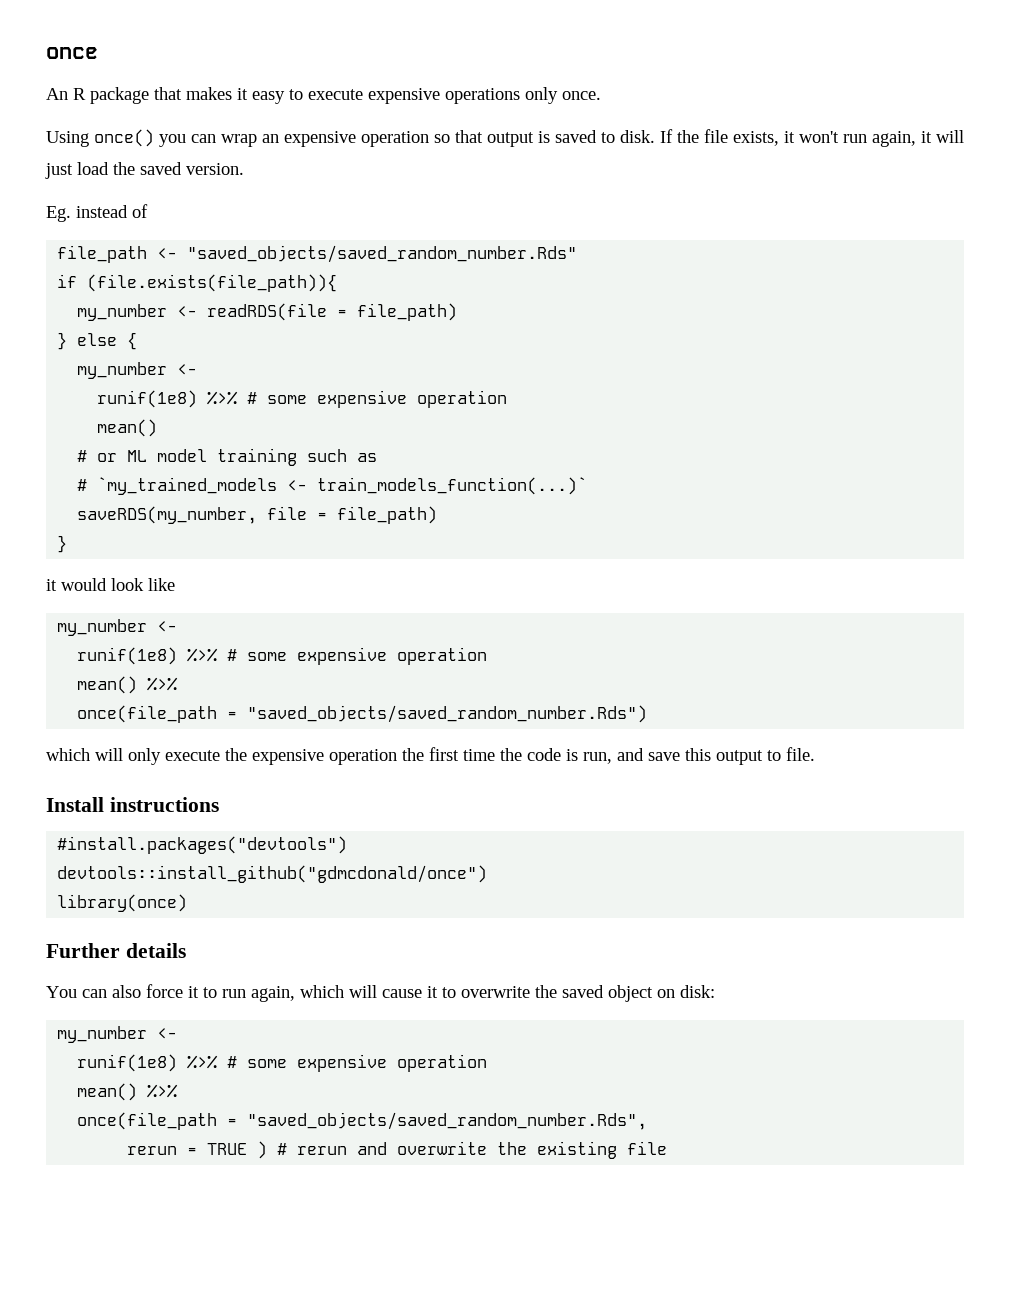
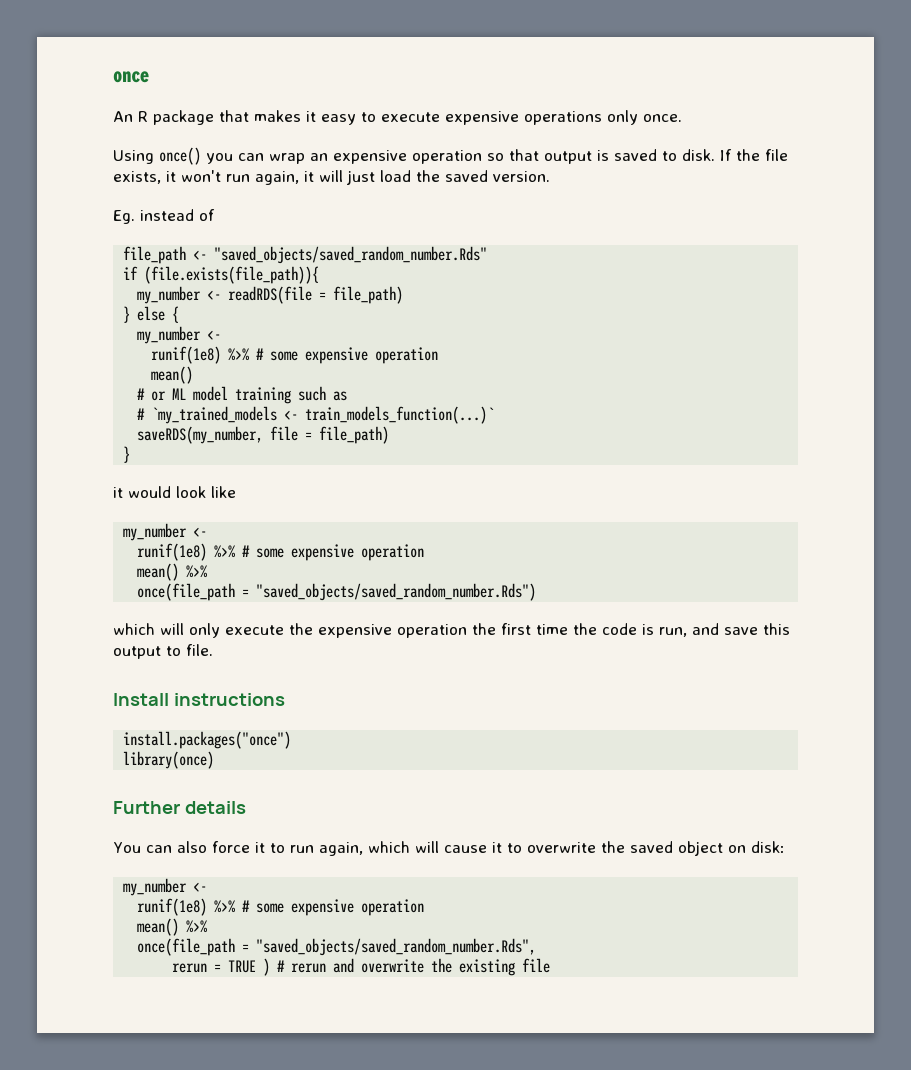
- #install.packages("devtools")
- devtools::install_github("gdmcdonald/once")
+ install.packages("once")

